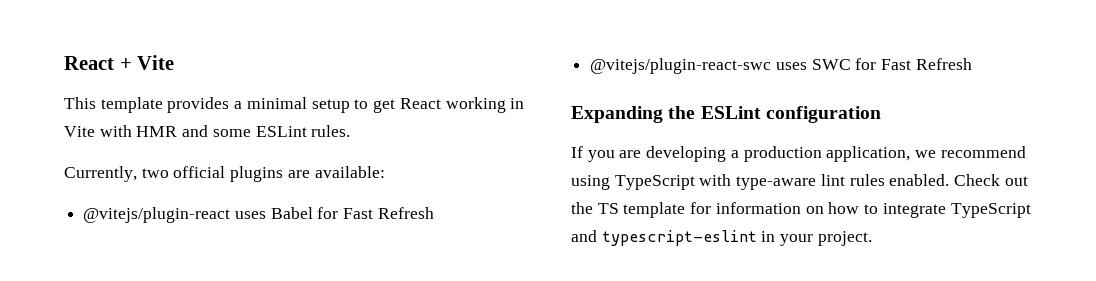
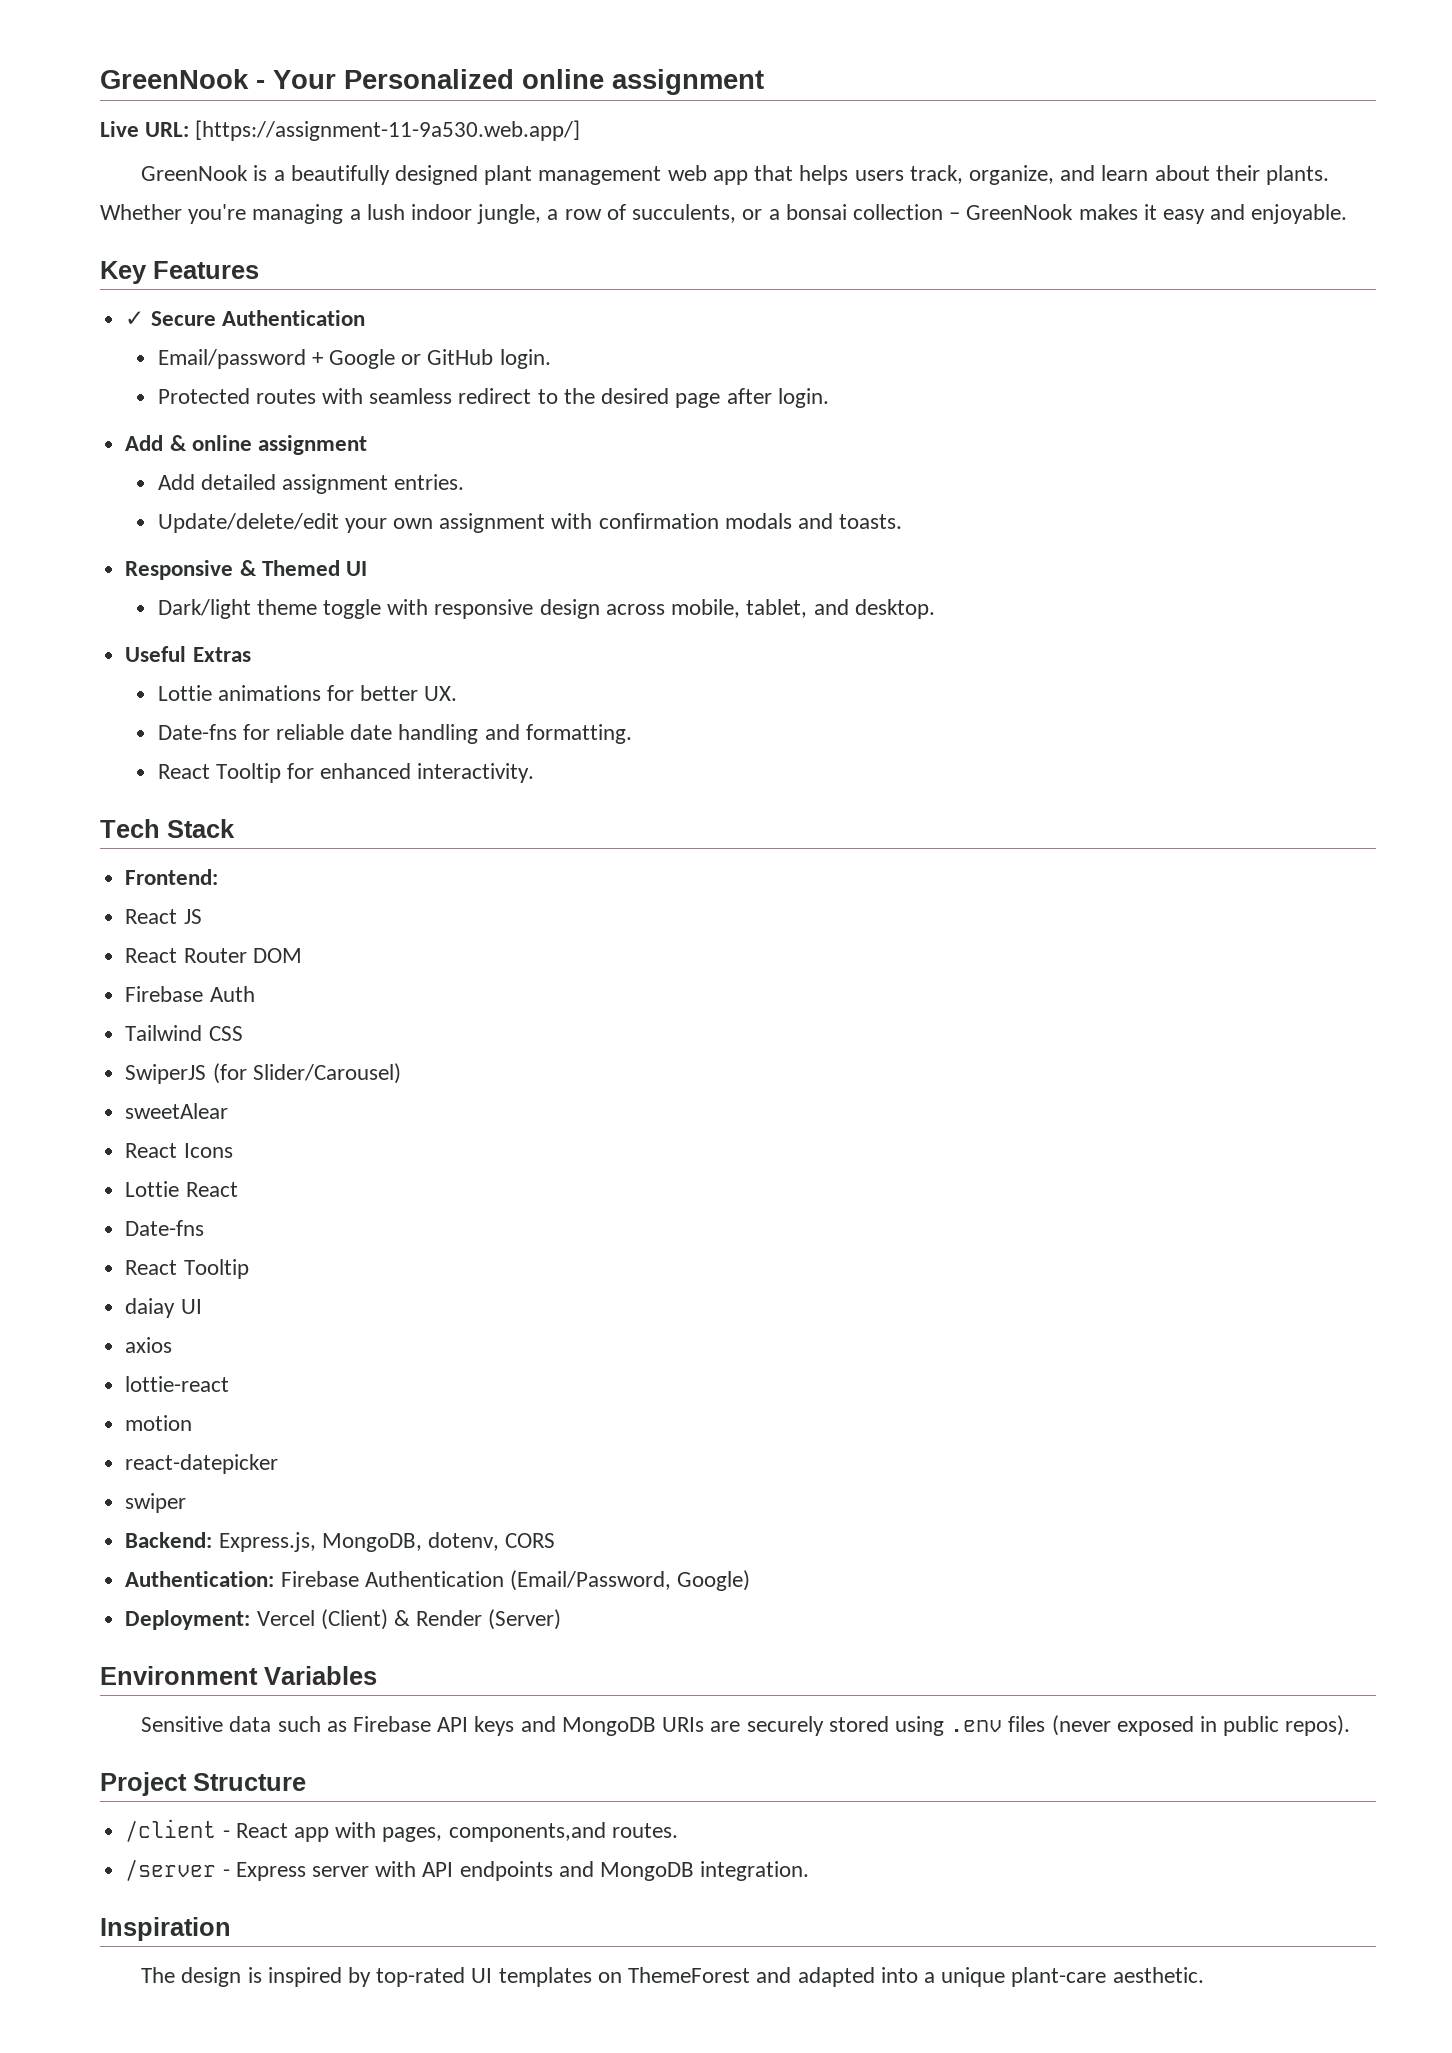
- React + Vite
- This template provides a minimal setup to get React working in Vite with HMR and some ESLint rules.
- Currently, two official plugins are available:
- @vitejs/plugin-react uses Babel for Fast Refresh
- @vitejs/plugin-react-swc uses SWC for Fast Refresh
- Expanding the ESLint configuration
- If you are developing a production application, we recommend using TypeScript with type-aware lint rules enabled. Check out the TS template for information on how to integrate TypeScript and typescript-eslint in your project.
+ GreenNook - Your Personalized online assignment
+ Live URL: [https://assignment-11-9a530.web.app/]
+ GreenNook is a beautifully designed plant management web app that helps users track, organize, and learn about their plants. Whether you're managing a lush indoor jungle, a row of succulents, or a bonsai collection – GreenNook makes it easy and enjoyable.
+ Key Features
+ ✓ Secure Authentication
+ Email/password + Google or GitHub login.
+ Protected routes with seamless redirect to the desired page after login.
+ Add & online assignment
+ Add detailed assignment entries.
+ Update/delete/edit your own assignment with confirmation modals and toasts.
+ Responsive & Themed UI
+ Dark/light theme toggle with responsive design across mobile, tablet, and desktop.
+ Useful Extras
+ Lottie animations for better UX.
+ Date-fns for reliable date handling and formatting.
+ React Tooltip for enhanced interactivity.
+ Tech Stack
+ Frontend:
+ React JS
+ React Router DOM
+ Firebase Auth
+ Tailwind CSS
+ SwiperJS (for Slider/Carousel)
+ sweetAlear
+ React Icons
+ Lottie React
+ Date-fns
+ React Tooltip
+ daiay UI
+ axios
+ lottie-react
+ motion
+ react-datepicker
+ swiper
+ Backend: Express.js, MongoDB, dotenv, CORS
+ Authentication: Firebase Authentication (Email/Password, Google)
+ Deployment: Vercel (Client) & Render (Server)
+ Environment Variables
+ Sensitive data such as Firebase API keys and MongoDB URIs are securely stored using .env files (never exposed in public repos).
+ Project Structure
+ /client - React app with pages, components,and routes.
+ /server - Express server with API endpoints and MongoDB integration.
+ Inspiration
+ The design is inspired by top-rated UI templates on ThemeForest and adapted into a unique plant-care aesthetic.

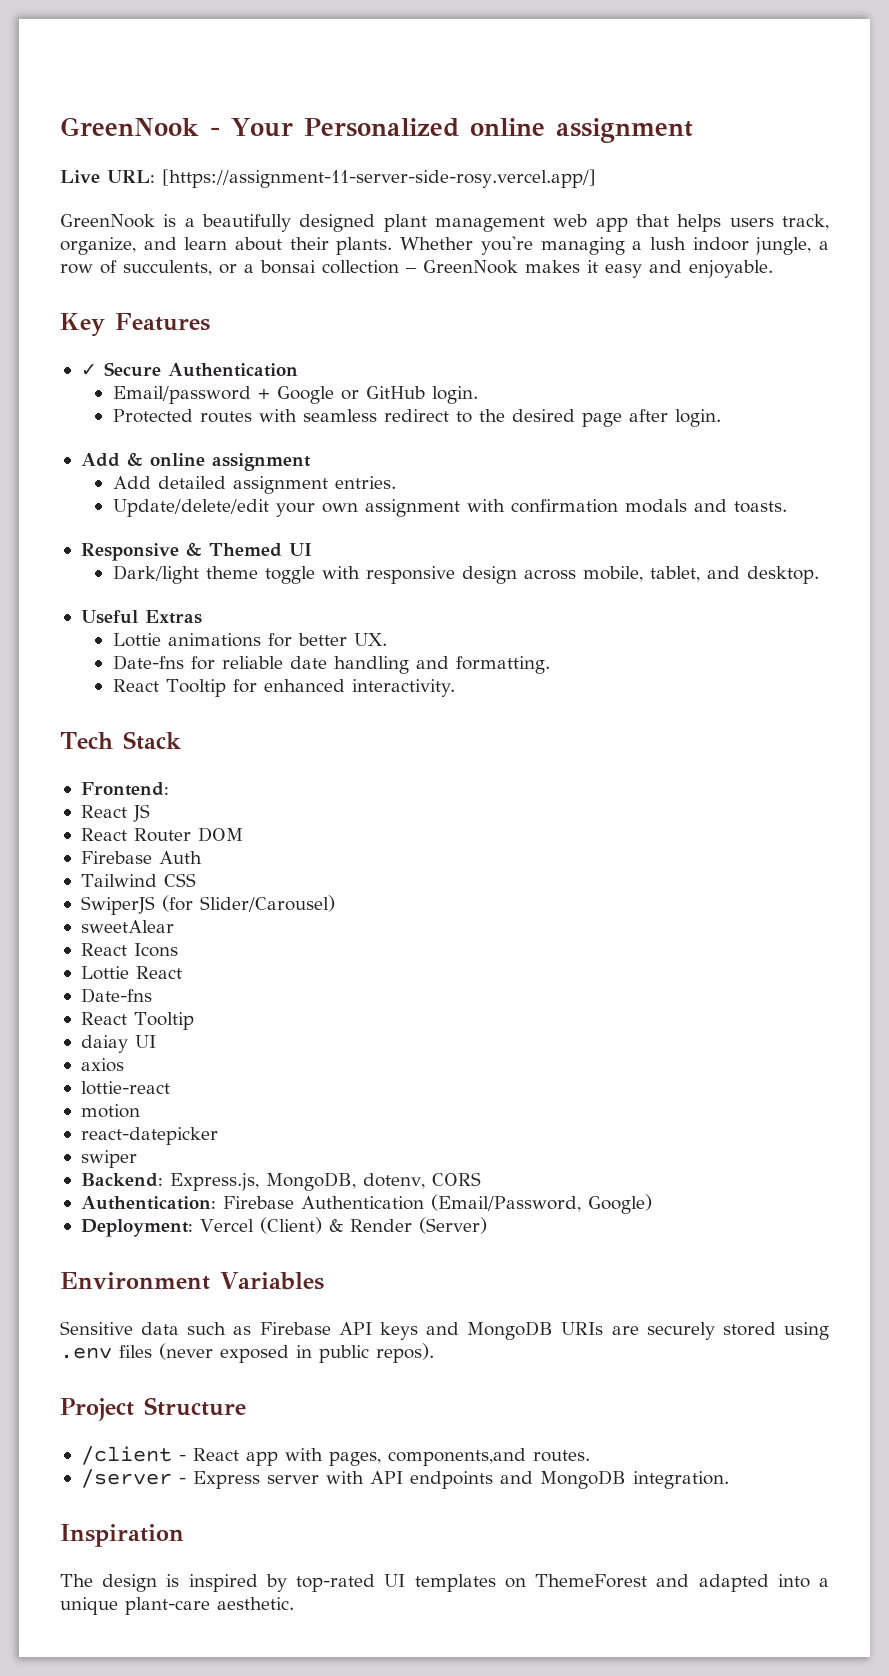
- Live URL: [https://assignment-11-9a530.web.app/]
+ Live URL: [https://assignment-11-server-side-rosy.vercel.app/]

